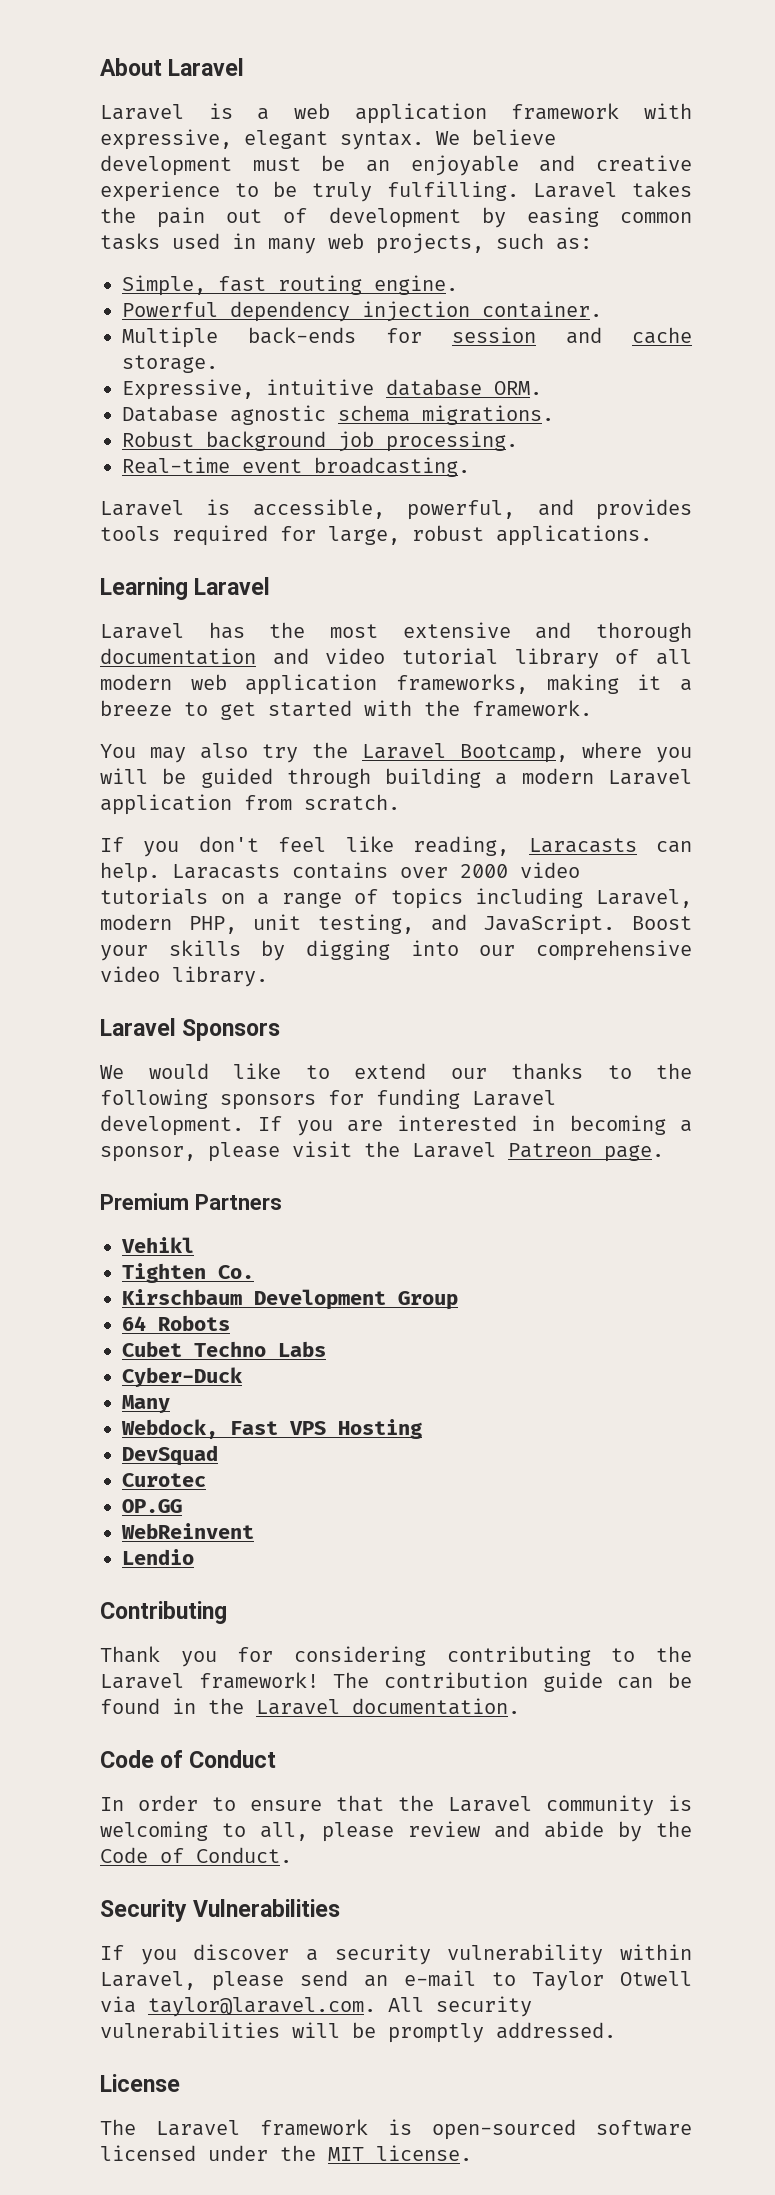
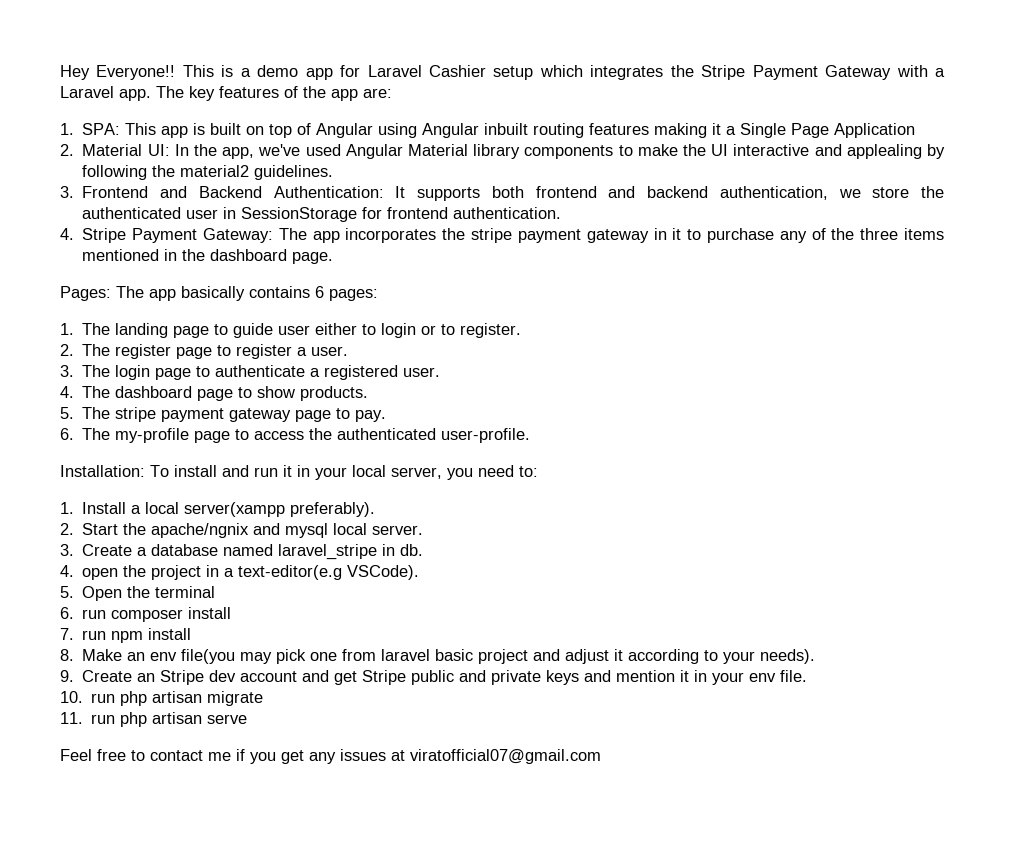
- About Laravel
- Laravel is a web application framework with expressive, elegant syntax. We believe development must be an enjoyable and creative experience to be truly fulfilling. Laravel takes the pain out of development by easing common tasks used in many web projects, such as:
- Simple, fast routing engine.
- Powerful dependency injection container.
- Multiple back-ends for session and cache storage.
- Expressive, intuitive database ORM.
- Database agnostic schema migrations.
- Robust background job processing.
- Real-time event broadcasting.
- Laravel is accessible, powerful, and provides tools required for large, robust applications.
- Learning Laravel
- Laravel has the most extensive and thorough documentation and video tutorial library of all modern web application frameworks, making it a breeze to get started with the framework.
- You may also try the Laravel Bootcamp, where you will be guided through building a modern Laravel application from scratch.
- If you don't feel like reading, Laracasts can help. Laracasts contains over 2000 video tutorials on a range of topics including Laravel, modern PHP, unit testing, and JavaScript. Boost your skills by digging into our comprehensive video library.
- Laravel Sponsors
- We would like to extend our thanks to the following sponsors for funding Laravel development. If you are interested in becoming a sponsor, please visit the Laravel Patreon page.
- Premium Partners
- Vehikl
- Tighten Co.
- Kirschbaum Development Group
- 64 Robots
- Cubet Techno Labs
- Cyber-Duck
- Many
- Webdock, Fast VPS Hosting
- DevSquad
- Curotec
- OP.GG
- WebReinvent
- Lendio
- Contributing
- Thank you for considering contributing to the Laravel framework! The contribution guide can be found in the Laravel documentation.
- Code of Conduct
- In order to ensure that the Laravel community is welcoming to all, please review and abide by the Code of Conduct.
- Security Vulnerabilities
- If you discover a security vulnerability within Laravel, please send an e-mail to Taylor Otwell via taylor@laravel.com. All security vulnerabilities will be promptly addressed.
- License
- The Laravel framework is open-sourced software licensed under the MIT license.
+ Hey Everyone!! This is a demo app for Laravel Cashier setup which integrates the Stripe Payment Gateway with a Laravel app. The key features of the app are:
+ 1. SPA: This app is built on top of Angular using Angular inbuilt routing features making it a Single Page Application
+ 2. Material UI: In the app, we've used Angular Material library components to make the UI interactive and applealing by following the material2 guidelines.
+ 3. Frontend and Backend Authentication: It supports both frontend and backend authentication, we store the authenticated user in SessionStorage for frontend authentication.
+ 4. Stripe Payment Gateway: The app incorporates the stripe payment gateway in it to purchase any of the three items mentioned in the dashboard page.
+ Pages: The app basically contains 6 pages:
+ 1. The landing page to guide user either to login or to register.
+ 2. The register page to register a user.
+ 3. The login page to authenticate a registered user.
+ 4. The dashboard page to show products.
+ 5. The stripe payment gateway page to pay.
+ 6. The my-profile page to access the authenticated user-profile.
+ Installation: To install and run it in your local server, you need to:
+ 1. Install a local server(xampp preferably).
+ 2. Start the apache/ngnix and mysql local server.
+ 3. Create a database named laravel_stripe in db.
+ 4. open the project in a text-editor(e.g VSCode).
+ 5. Open the terminal
+ 6. run composer install
+ 7. run npm install
+ 8. Make an env file(you may pick one from laravel basic project and adjust it according to your needs).
+ 9. Create an Stripe dev account and get Stripe public and private keys and mention it in your env file.
+ 10. run php artisan migrate
+ 11. run php artisan serve
+ Feel free to contact me if you get any issues at viratofficial07@gmail.com

